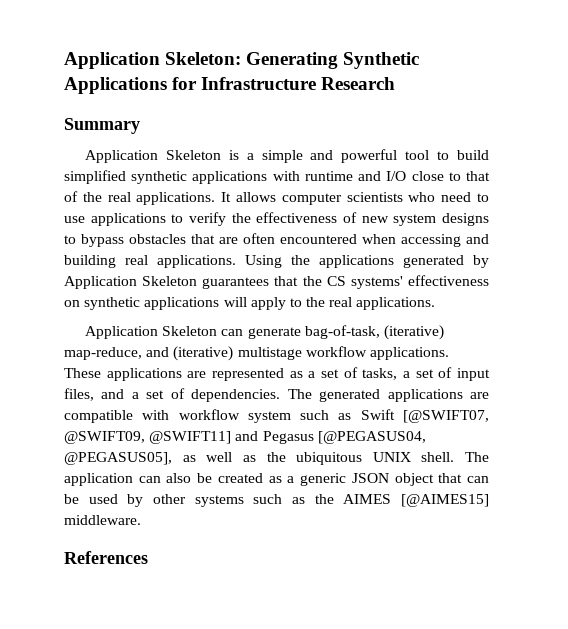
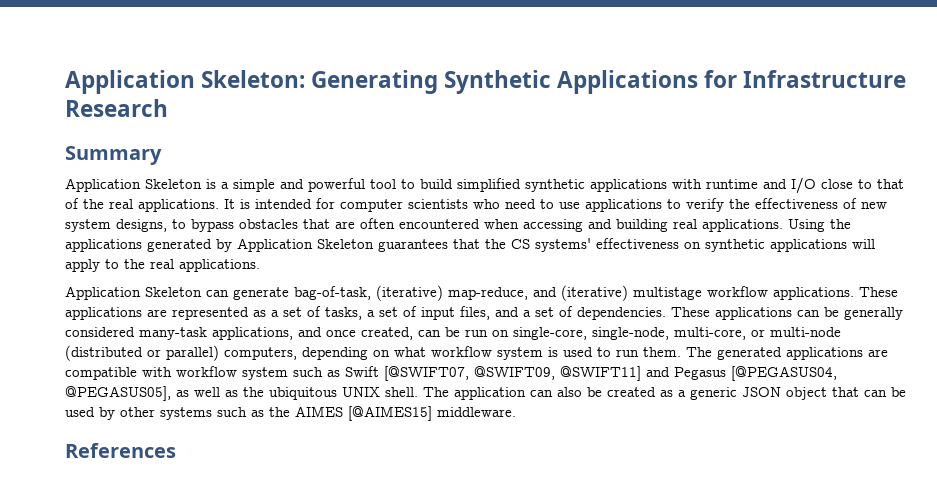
- It allows computer scientists who need to use applications to verify the effectiveness of new system designs to bypass obstacles that are often encountered when accessing and building real applications.
+ It is intended for computer scientists who need to use applications to verify the effectiveness of new system designs, to bypass obstacles that are often encountered when accessing and building real applications.
+ These applications can be generally considered many-task applications, and once created, can be run on single-core, single-node, multi-core, or multi-node (distributed or parallel) computers, depending on what workflow system is used to run them.

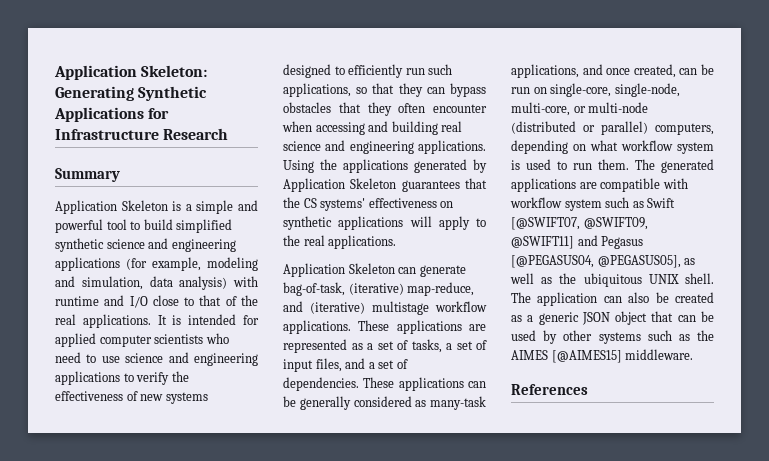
- Application Skeleton is a simple and powerful tool to build simplified synthetic applications with runtime and I/O close to that of the real applications.
+ Application Skeleton is a simple and powerful tool to build simplified synthetic science and engineering applications (for example, modeling and simulation, data analysis) with runtime and I/O close to that of the real applications.
- It is intended for computer scientists who need to use applications to verify the effectiveness of new system designs, to bypass obstacles that are often encountered when accessing and building real applications.
+ It is intended for applied computer scientists who need to use science and engineering applications to verify the effectiveness of new systems designed to efficiently run such applications, so that they can bypass obstacles that they often encounter when accessing and building real science and engineering applications.
- These applications can be generally considered many-task applications, and once created, can be run on single-core, single-node, multi-core, or multi-node (distributed or parallel) computers, depending on what workflow system is used to run them.
+ These applications can be generally considered as many-task applications, and once created, can be run on single-core, single-node, multi-core, or multi-node (distributed or parallel) computers, depending on what workflow system is used to run them.

